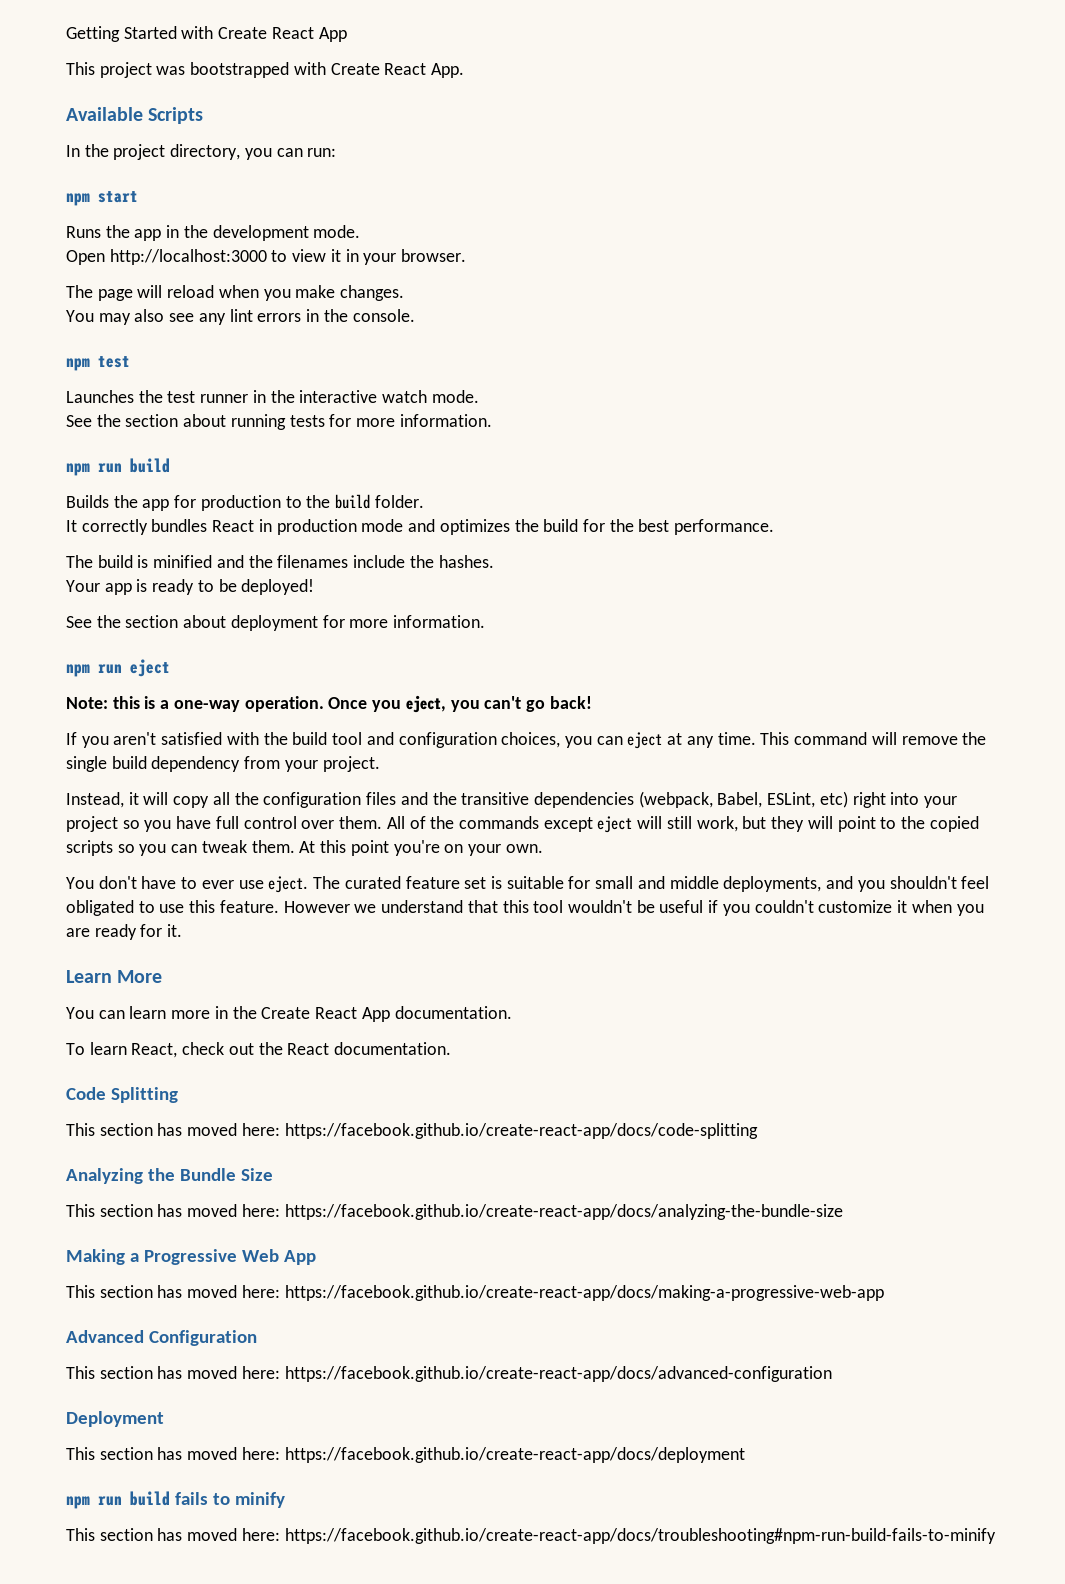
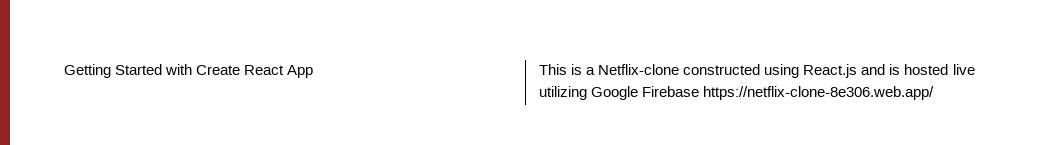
- This project was bootstrapped with Create React App.
- Available Scripts
- In the project directory, you can run:
- npm start
- Runs the app in the development mode.
- Open http://localhost:3000 to view it in your browser.
- The page will reload when you make changes.
- You may also see any lint errors in the console.
- npm test
- Launches the test runner in the interactive watch mode.
- See the section about running tests for more information.
- npm run build
- Builds the app for production to the build folder.
- It correctly bundles React in production mode and optimizes the build for the best performance.
- The build is minified and the filenames include the hashes.
- Your app is ready to be deployed!
- See the section about deployment for more information.
- npm run eject
- Note: this is a one-way operation. Once you eject, you can't go back!
- If you aren't satisfied with the build tool and configuration choices, you can eject at any time. This command will remove the single build dependency from your project.
- Instead, it will copy all the configuration files and the transitive dependencies (webpack, Babel, ESLint, etc) right into your project so you have full control over them. All of the commands except eject will still work, but they will point to the copied scripts so you can tweak them. At this point you're on your own.
- You don't have to ever use eject. The curated feature set is suitable for small and middle deployments, and you shouldn't feel obligated to use this feature. However we understand that this tool wouldn't be useful if you couldn't customize it when you are ready for it.
- Learn More
- You can learn more in the Create React App documentation.
- To learn React, check out the React documentation.
- Code Splitting
- This section has moved here: https://facebook.github.io/create-react-app/docs/code-splitting
- Analyzing the Bundle Size
- This section has moved here: https://facebook.github.io/create-react-app/docs/analyzing-the-bundle-size
- Making a Progressive Web App
- This section has moved here: https://facebook.github.io/create-react-app/docs/making-a-progressive-web-app
- Advanced Configuration
- This section has moved here: https://facebook.github.io/create-react-app/docs/advanced-configuration
- Deployment
- This section has moved here: https://facebook.github.io/create-react-app/docs/deployment
- npm run build fails to minify
- This section has moved here: https://facebook.github.io/create-react-app/docs/troubleshooting#npm-run-build-fails-to-minify
+ This is a Netflix-clone constructed using React.js and is hosted live utilizing Google Firebase https://netflix-clone-8e306.web.app/

